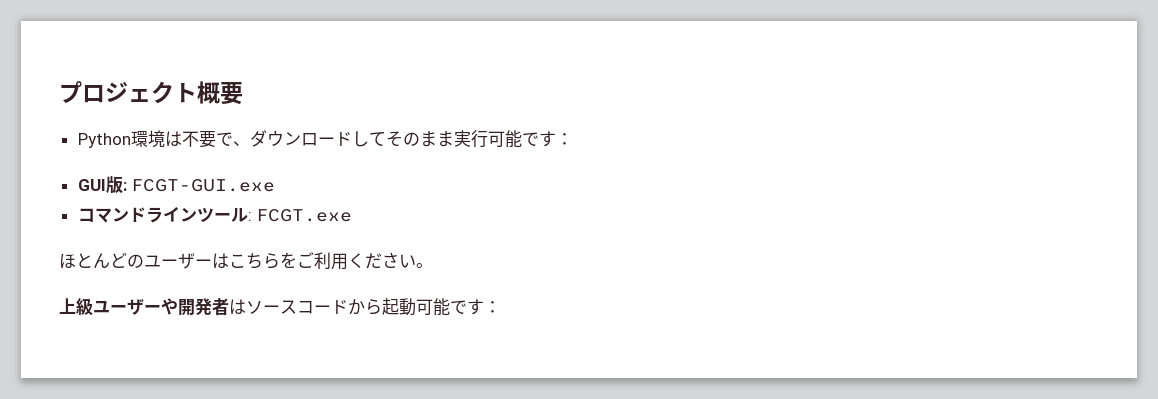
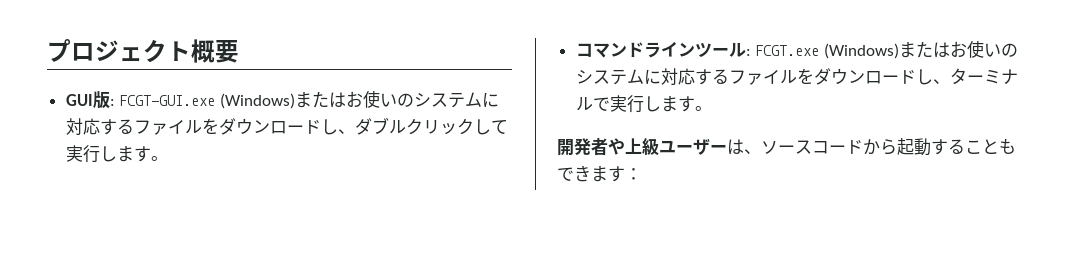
- Python環境は不要で、ダウンロードしてそのまま実行可能です：
- GUI版: FCGT-GUI.exe
+ GUI版: FCGT-GUI.exe (Windows)またはお使いのシステムに対応するファイルをダウンロードし、ダブルクリックして実行します。
- コマンドラインツール: FCGT.exe
- ほとんどのユーザーはこちらをご利用ください。
- 上級ユーザーや開発者はソースコードから起動可能です：
+ コマンドラインツール: FCGT.exe (Windows)またはお使いのシステムに対応するファイルをダウンロードし、ターミナルで実行します。
+ 開発者や上級ユーザーは、ソースコードから起動することもできます：

